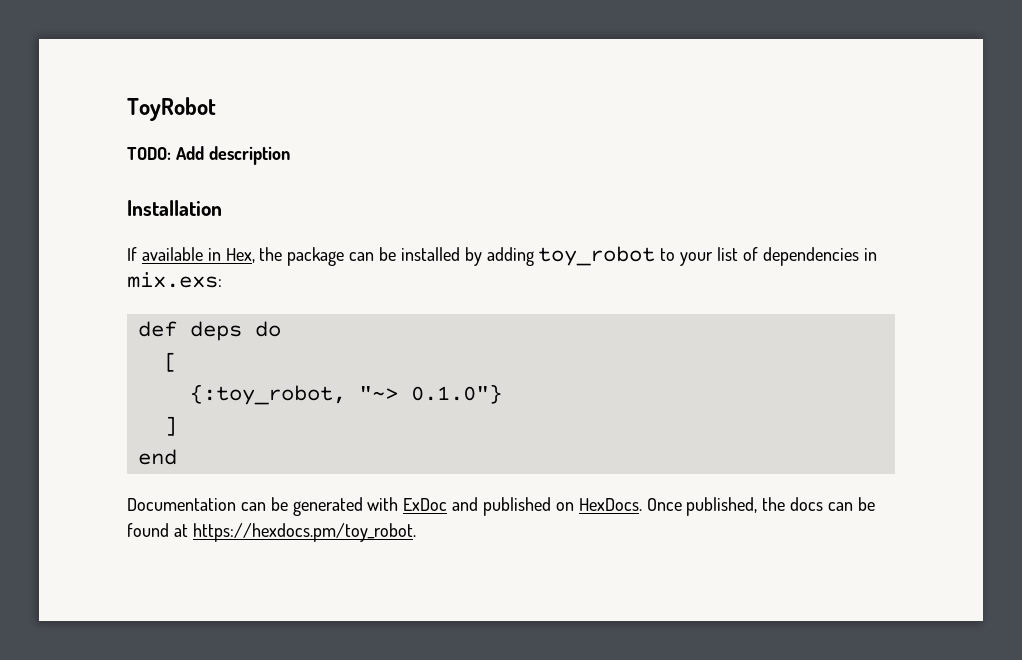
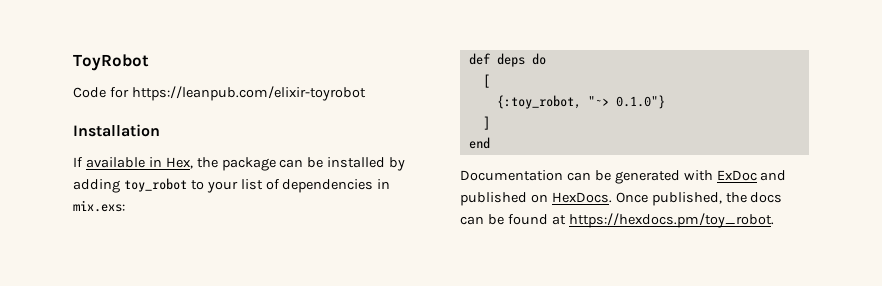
- TODO: Add description
+ Code for https://leanpub.com/elixir-toyrobot

